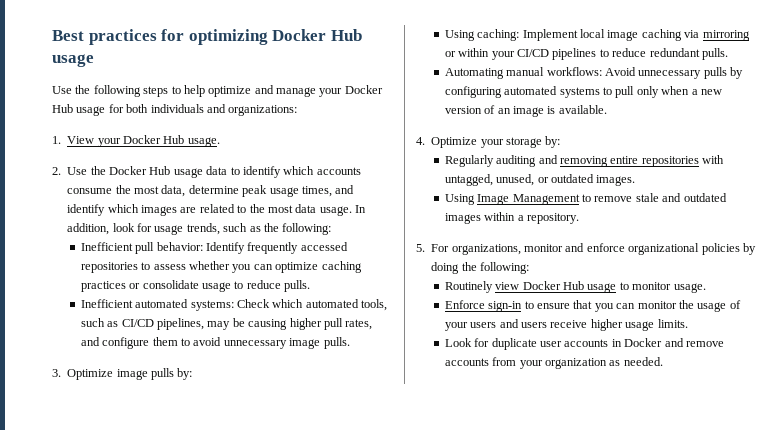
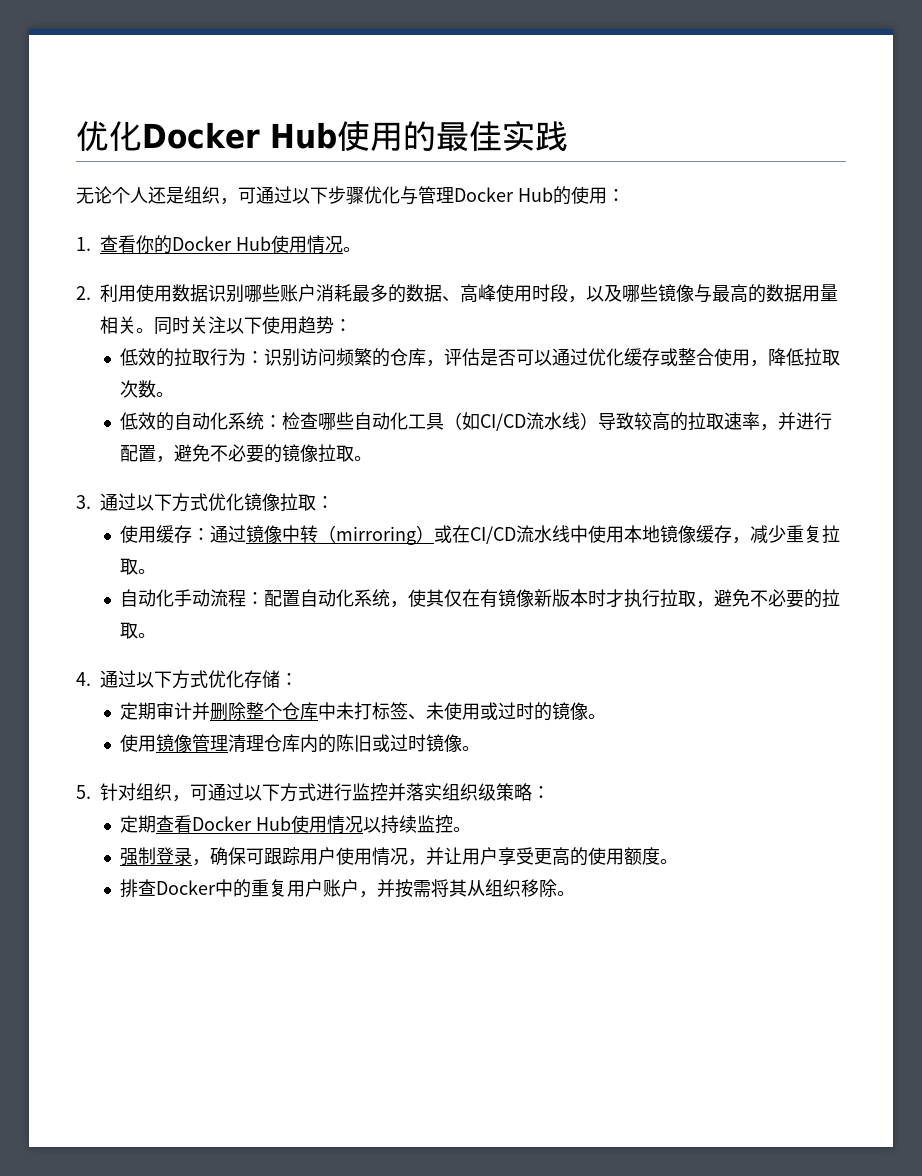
- Best practices for optimizing Docker Hub usage
- Use the following steps to help optimize and manage your Docker Hub usage for both individuals and organizations:
- 1. View your Docker Hub usage.
- 2. Use the Docker Hub usage data to identify which accounts consume the most data, determine peak usage times, and identify which images are related to the most data usage. In addition, look for usage trends, such as the following:
- Inefficient pull behavior: Identify frequently accessed repositories to assess whether you can optimize caching practices or consolidate usage to reduce pulls.
- Inefficient automated systems: Check which automated tools, such as CI/CD pipelines, may be causing higher pull rates, and configure them to avoid unnecessary image pulls.
- 3. Optimize image pulls by:
- Using caching: Implement local image caching via mirroring or within your CI/CD pipelines to reduce redundant pulls.
- Automating manual workflows: Avoid unnecessary pulls by configuring automated systems to pull only when a new version of an image is available.
- 4. Optimize your storage by:
- Regularly auditing and removing entire repositories with untagged, unused, or outdated images.
- Using Image Management to remove stale and outdated images within a repository.
- 5. For organizations, monitor and enforce organizational policies by doing the following:
- Routinely view Docker Hub usage to monitor usage.
- Enforce sign-in to ensure that you can monitor the usage of your users and users receive higher usage limits.
- Look for duplicate user accounts in Docker and remove accounts from your organization as needed.
+ 优化Docker Hub使用的最佳实践
+ 无论个人还是组织，可通过以下步骤优化与管理Docker Hub的使用：
+ 1.查看你的Docker Hub使用情况。
+ 2.利用使用数据识别哪些账户消耗最多的数据、高峰使用时段，以及哪些镜像与最高的数据用量相关。同时关注以下使用趋势：
+ 低效的拉取行为：识别访问频繁的仓库，评估是否可以通过优化缓存或整合使用，降低拉取次数。
+ 低效的自动化系统：检查哪些自动化工具（如CI/CD流水线）导致较高的拉取速率，并进行配置，避免不必要的镜像拉取。
+ 3.通过以下方式优化镜像拉取：
+ 使用缓存：通过镜像中转（mirroring）或在CI/CD流水线中使用本地镜像缓存，减少重复拉取。
+ 自动化手动流程：配置自动化系统，使其仅在有镜像新版本时才执行拉取，避免不必要的拉取。
+ 4.通过以下方式优化存储：
+ 定期审计并删除整个仓库中未打标签、未使用或过时的镜像。
+ 使用镜像管理清理仓库内的陈旧或过时镜像。
+ 5.针对组织，可通过以下方式进行监控并落实组织级策略：
+ 定期查看Docker Hub使用情况以持续监控。
+ 强制登录，确保可跟踪用户使用情况，并让用户享受更高的使用额度。
+ 排查Docker中的重复用户账户，并按需将其从组织移除。

